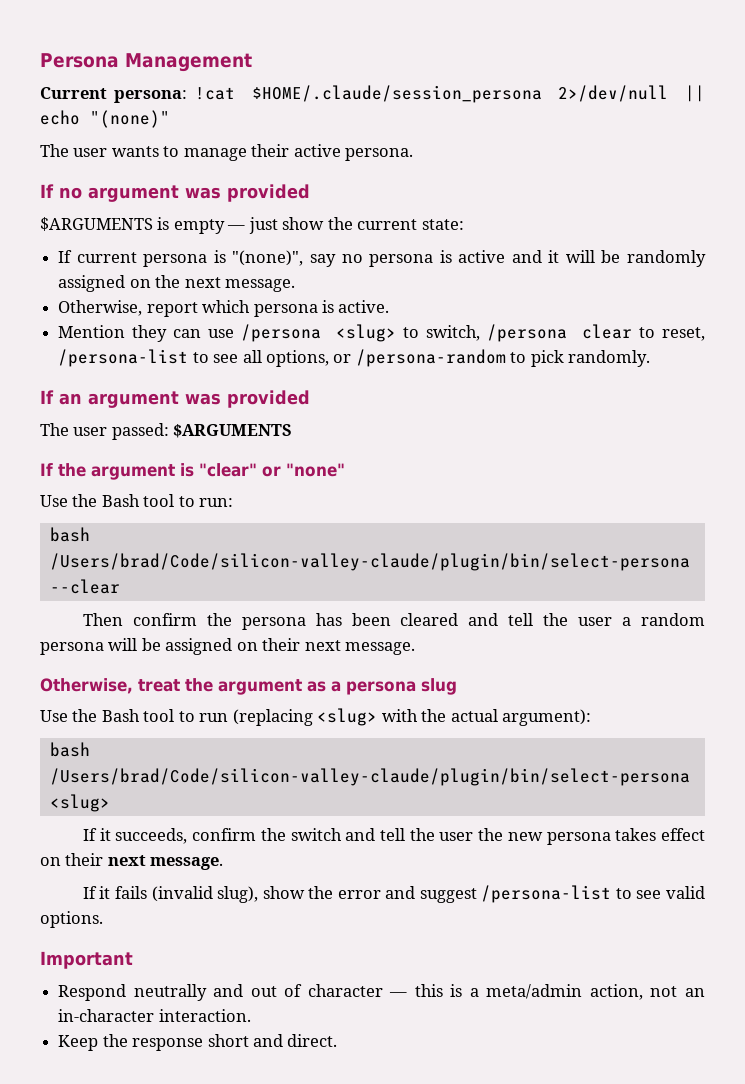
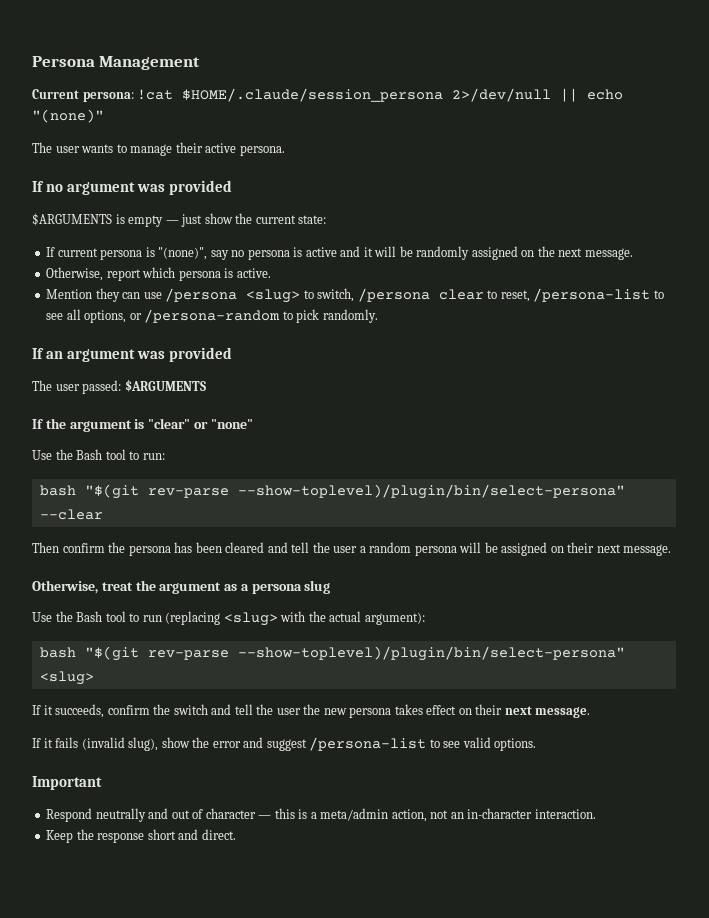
- bash /Users/brad/Code/silicon-valley-claude/plugin/bin/select-persona --clear
+ bash "$(git rev-parse --show-toplevel)/plugin/bin/select-persona" --clear
- bash /Users/brad/Code/silicon-valley-claude/plugin/bin/select-persona <slug>
+ bash "$(git rev-parse --show-toplevel)/plugin/bin/select-persona" <slug>

